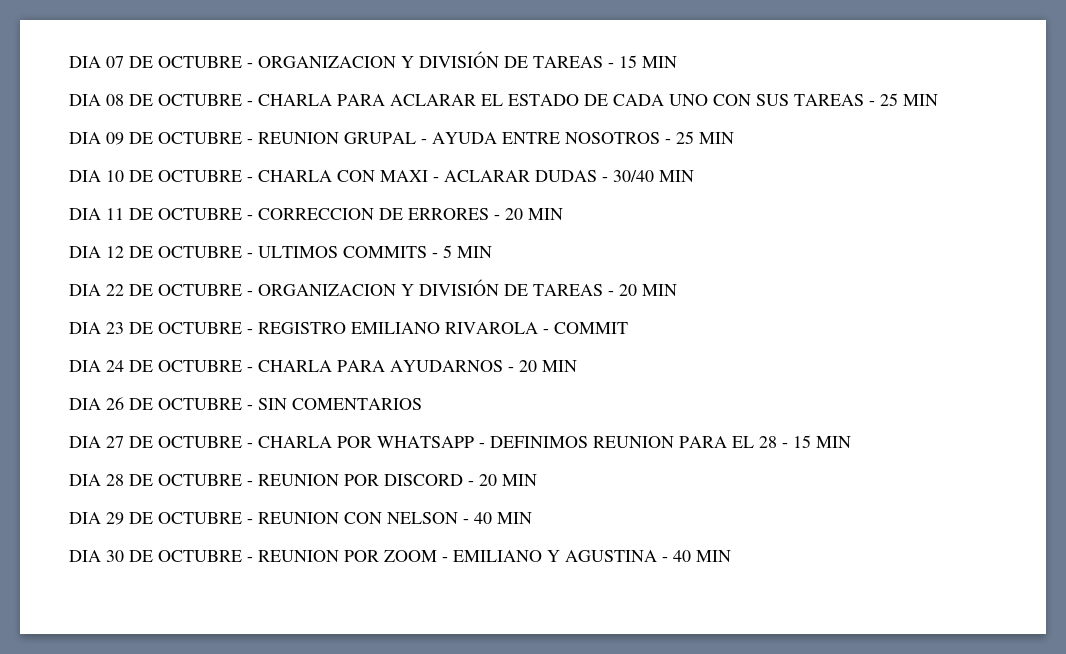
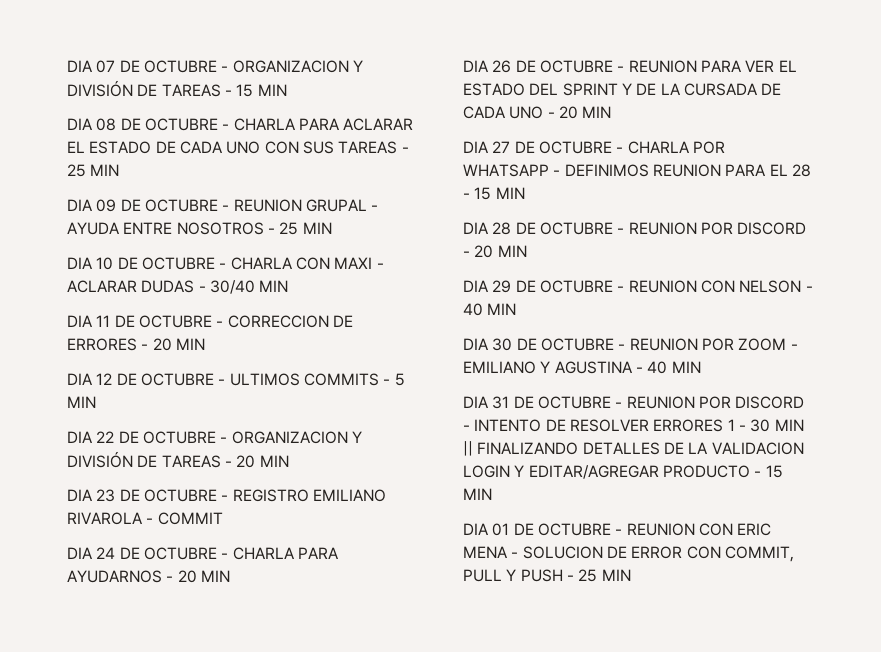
- DIA 26 DE OCTUBRE - SIN COMENTARIOS
+ DIA 26 DE OCTUBRE - REUNION PARA VER EL ESTADO DEL SPRINT Y DE LA CURSADA DE CADA UNO - 20 MIN
+ DIA 31 DE OCTUBRE - REUNION POR DISCORD - INTENTO DE RESOLVER ERRORES 1 - 30 MIN || FINALIZANDO DETALLES DE LA VALIDACION LOGIN Y EDITAR/AGREGAR PRODUCTO - 15 MIN
+ DIA 01 DE OCTUBRE - REUNION CON ERIC MENA - SOLUCION DE ERROR CON COMMIT, PULL Y PUSH - 25 MIN

